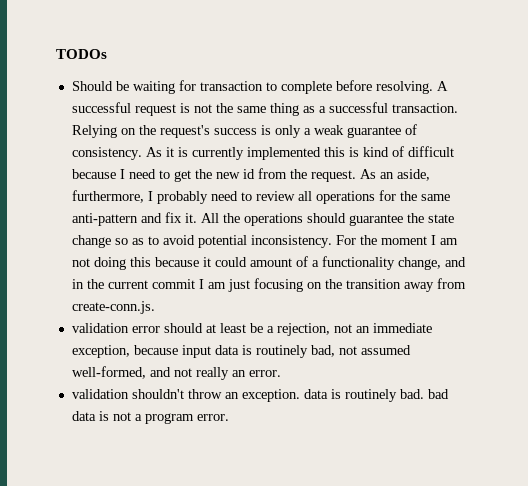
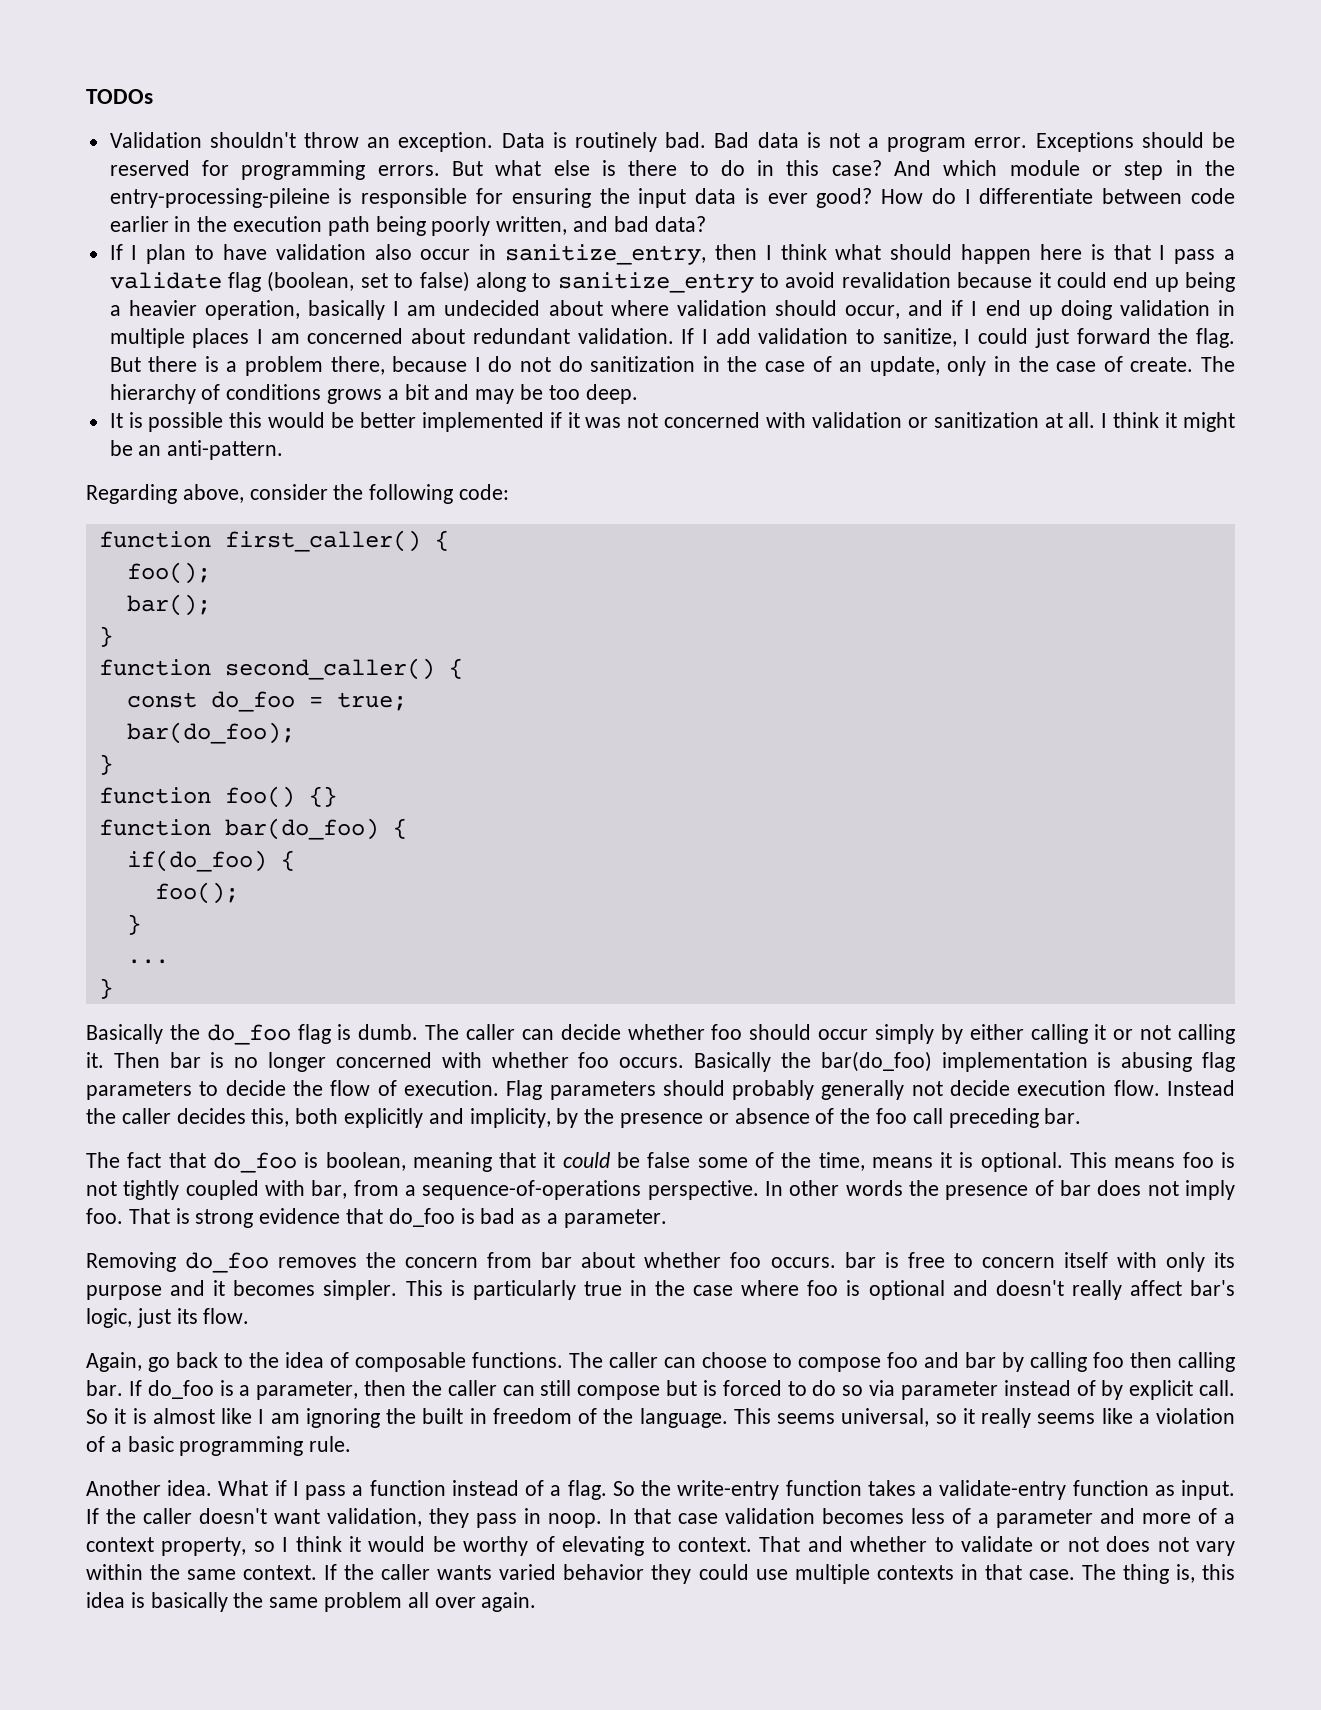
- Should be waiting for transaction to complete before resolving. A successful request is not the same thing as a successful transaction. Relying on the request's success is only a weak guarantee of consistency. As it is currently implemented this is kind of difficult because I need to get the new id from the request. As an aside, furthermore, I probably need to review all operations for the same anti-pattern and fix it. All the operations should guarantee the state change so as to avoid potential inconsistency. For the moment I am not doing this because it could amount of a functionality change, and in the current commit I am just focusing on the transition away from create-conn.js.
- validation error should at least be a rejection, not an immediate exception, because input data is routinely bad, not assumed well-formed, and not really an error.
- validation shouldn't throw an exception. data is routinely bad. bad data is not a program error.
+ Validation shouldn't throw an exception. Data is routinely bad. Bad data is not a program error.
+ Exceptions should be reserved for programming errors. But what else is there to do in this case? And which module or step in the entry-processing-pileine is responsible for ensuring the input data is ever good? How do I differentiate between code earlier in the execution path being poorly written, and bad data?
+ If I plan to have validation also occur in sanitize_entry, then I think what should happen here is that I pass a validate flag (boolean, set to false) along to sanitize_entry to avoid revalidation because it could end up being a heavier operation, basically I am undecided about where validation should occur, and if I end up doing validation in multiple places I am concerned about redundant validation. If I add validation to sanitize, I could just forward the flag. But there is a problem there, because I do not do sanitization in the case of an update, only in the case of create. The hierarchy of conditions grows a bit and may be too deep.
+ It is possible this would be better implemented if it was not concerned with validation or sanitization at all. I think it might be an anti-pattern.
+ Regarding above, consider the following code:
+ function first_caller() {
+ foo();
+ bar();
+ }
+ function second_caller() {
+ const do_foo = true;
+ bar(do_foo);
+ }
+ function foo() {}
+ function bar(do_foo) {
+ if(do_foo) {
+ foo();
+ }
+ ...
+ }
+ Basically the do_foo flag is dumb. The caller can decide whether foo should occur simply by either calling it or not calling it. Then bar is no longer concerned with whether foo occurs. Basically the bar(do_foo) implementation is abusing flag parameters to decide the flow of execution. Flag parameters should probably generally not decide execution flow. Instead the caller decides this, both explicitly and implicity, by the presence or absence of the foo call preceding bar.
+ The fact that do_foo is boolean, meaning that it could be false some of the time, means it is optional. This means foo is not tightly coupled with bar, from a sequence-of-operations perspective. In other words the presence of bar does not imply foo. That is strong evidence that do_foo is bad as a parameter.
+ Removing do_foo removes the concern from bar about whether foo occurs. bar is free to concern itself with only its purpose and it becomes simpler. This is particularly true in the case where foo is optional and doesn't really affect bar's logic, just its flow.
+ Again, go back to the idea of composable functions. The caller can choose to compose foo and bar by calling foo then calling bar. If do_foo is a parameter, then the caller can still compose but is forced to do so via parameter instead of by explicit call. So it is almost like I am ignoring the built in freedom of the language. This seems universal, so it really seems like a violation of a basic programming rule.
+ Another idea. What if I pass a function instead of a flag. So the write-entry function takes a validate-entry function as input. If the caller doesn't want validation, they pass in noop. In that case validation becomes less of a parameter and more of a context property, so I think it would be worthy of elevating to context. That and whether to validate or not does not vary within the same context. If the caller wants varied behavior they could use multiple contexts in that case. The thing is, this idea is basically the same problem all over again.

